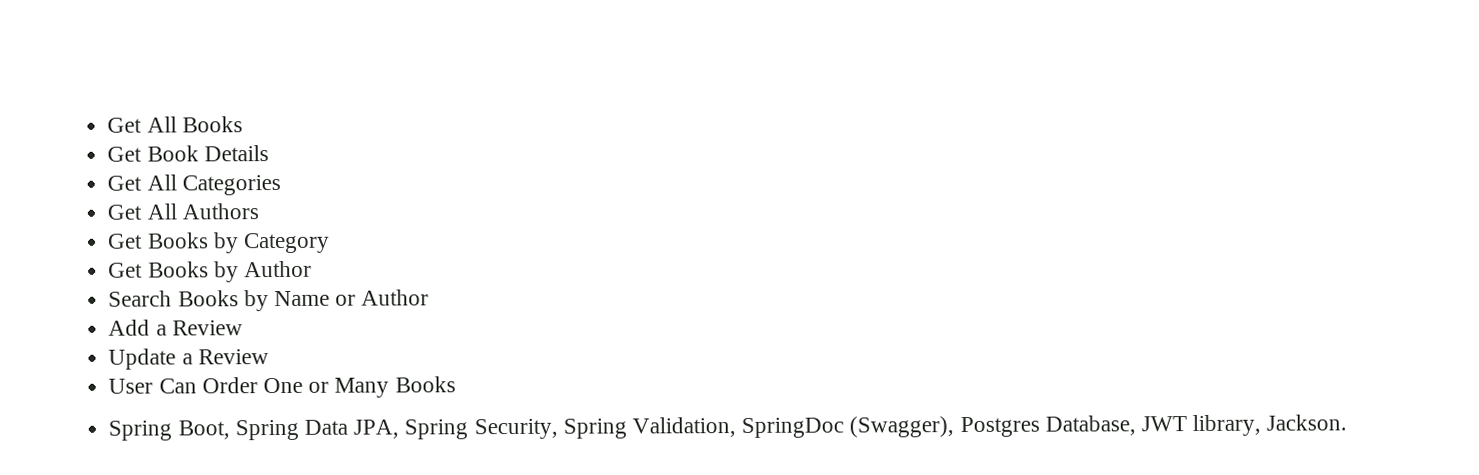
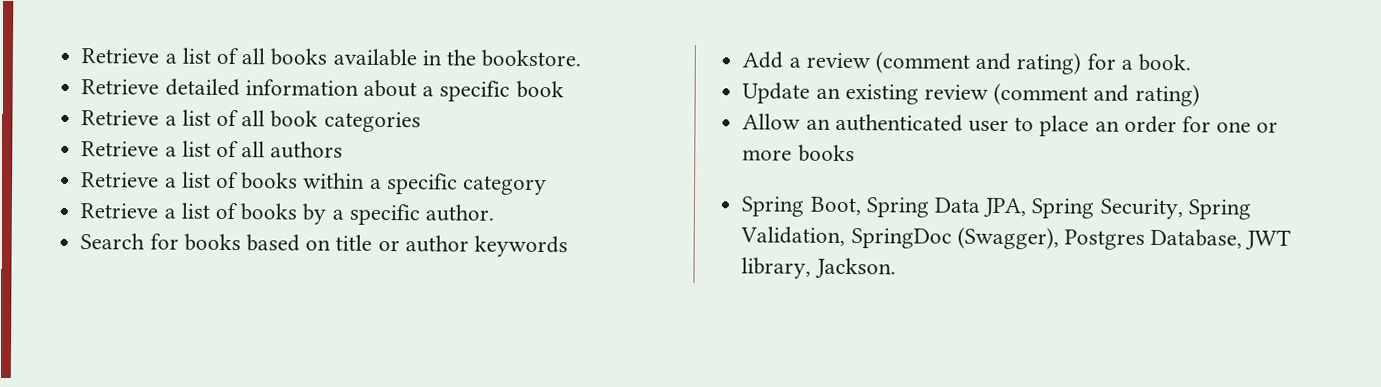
- Get All Books
- Get Book Details
- Get All Categories
- Get All Authors
- Get Books by Category
- Get Books by Author
- Search Books by Name or Author
- Add a Review
- Update a Review
- User Can Order One or Many Books
+ Retrieve a list of all books available in the bookstore.
+ Retrieve detailed information about a specific book
+ Retrieve a list of all book categories
+ Retrieve a list of all authors
+ Retrieve a list of books within a specific category
+ Retrieve a list of books by a specific author.
+ Search for books based on title or author keywords
+ Add a review (comment and rating) for a book.
+ Update an existing review (comment and rating)
+ Allow an authenticated user to place an order for one or more books

